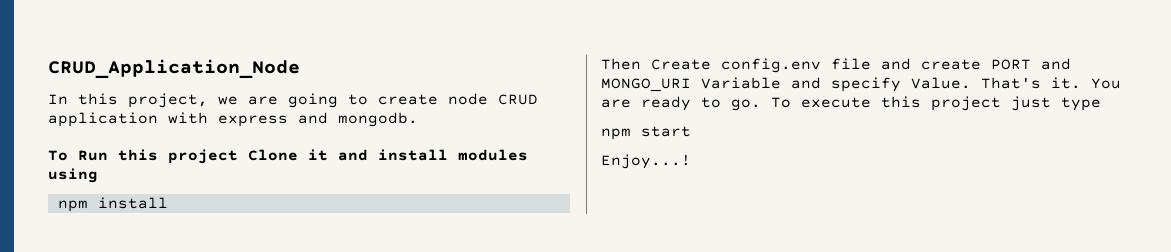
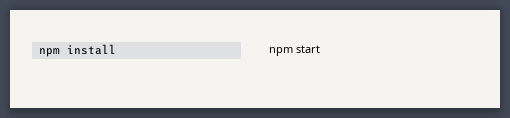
- CRUD_Application_Node
- In this project, we are going to create node CRUD application with express and mongodb.
- To Run this project Clone it and install modules using
  npm install
- Then Create config.env file and create PORT and MONGO_URI Variable and specify Value. That's it. You are ready to go. To execute this project just type
- Enjoy...!

